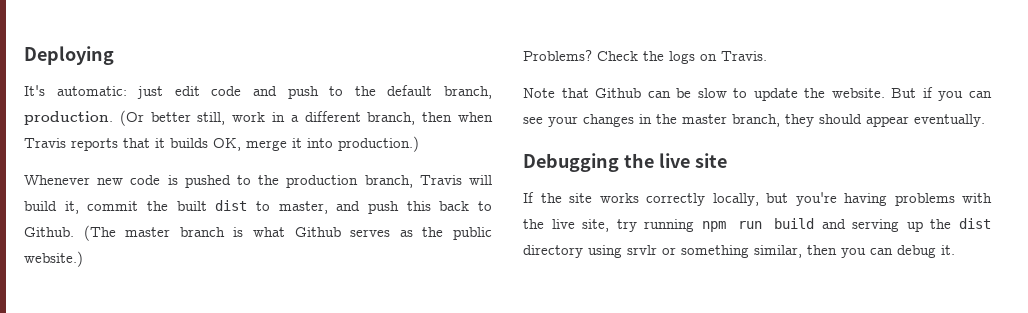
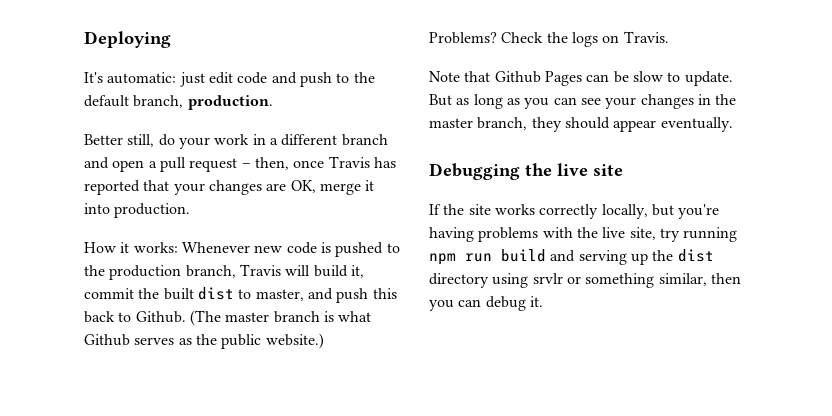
- It's automatic: just edit code and push to the default branch, production. (Or better still, work in a different branch, then when Travis reports that it builds OK, merge it into production.)
- Whenever new code is pushed to the production branch, Travis will build it, commit the built dist to master, and push this back to Github.
+ It's automatic: just edit code and push to the default branch, production.
+ Better still, do your work in a different branch and open a pull request – then, once Travis has reported that your changes are OK, merge it into production.
+ How it works: Whenever new code is pushed to the production branch, Travis will build it, commit the built dist to master, and push this back to Github.
- Note that Github can be slow to update the website. But if you can see your changes in the master branch, they should appear eventually.
+ Note that Github Pages can be slow to update. But as long as you can see your changes in the master branch, they should appear eventually.

